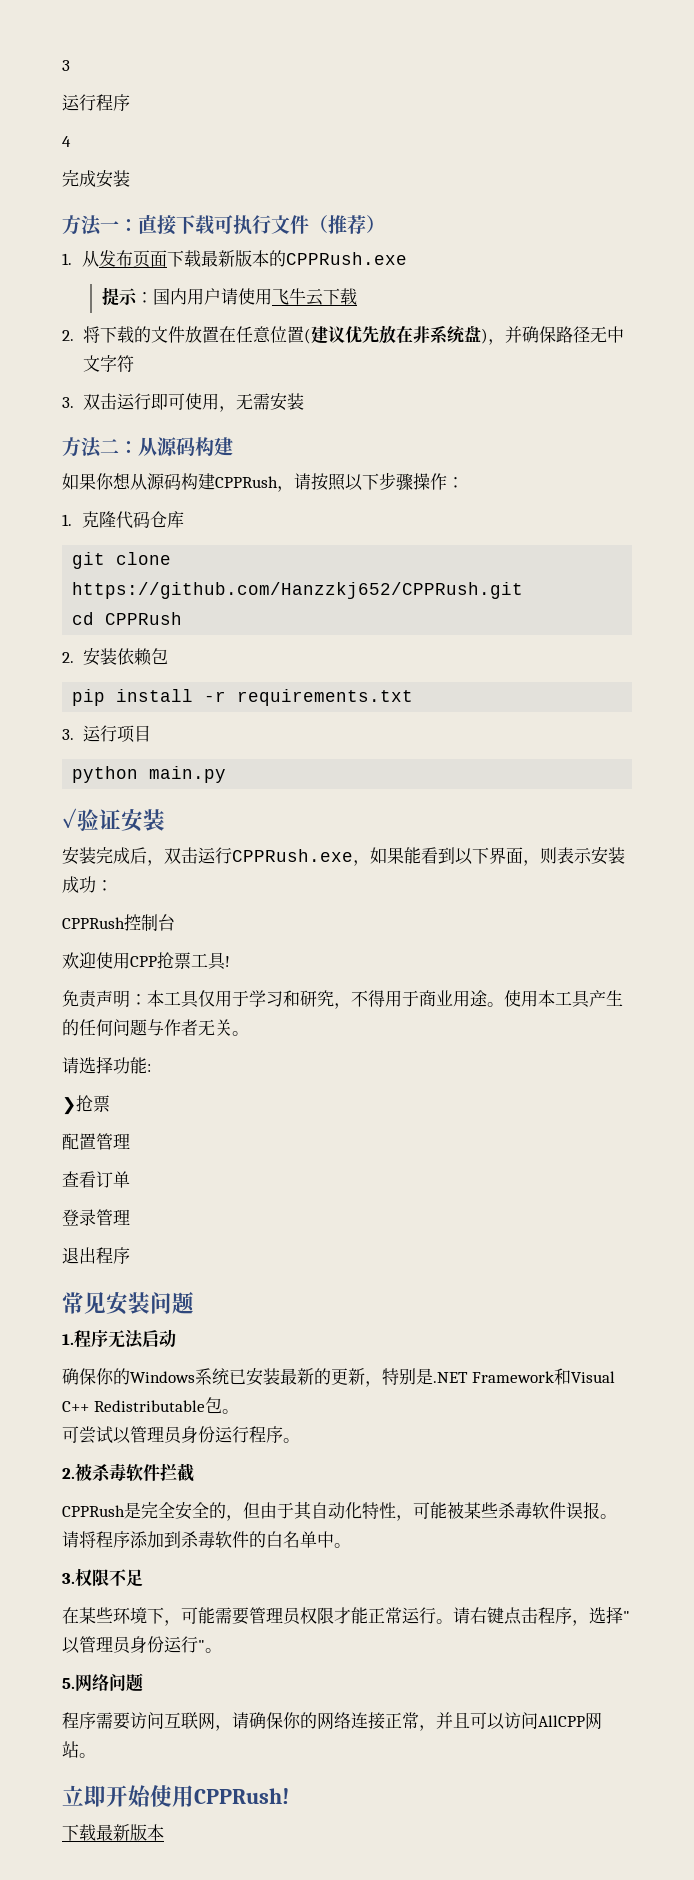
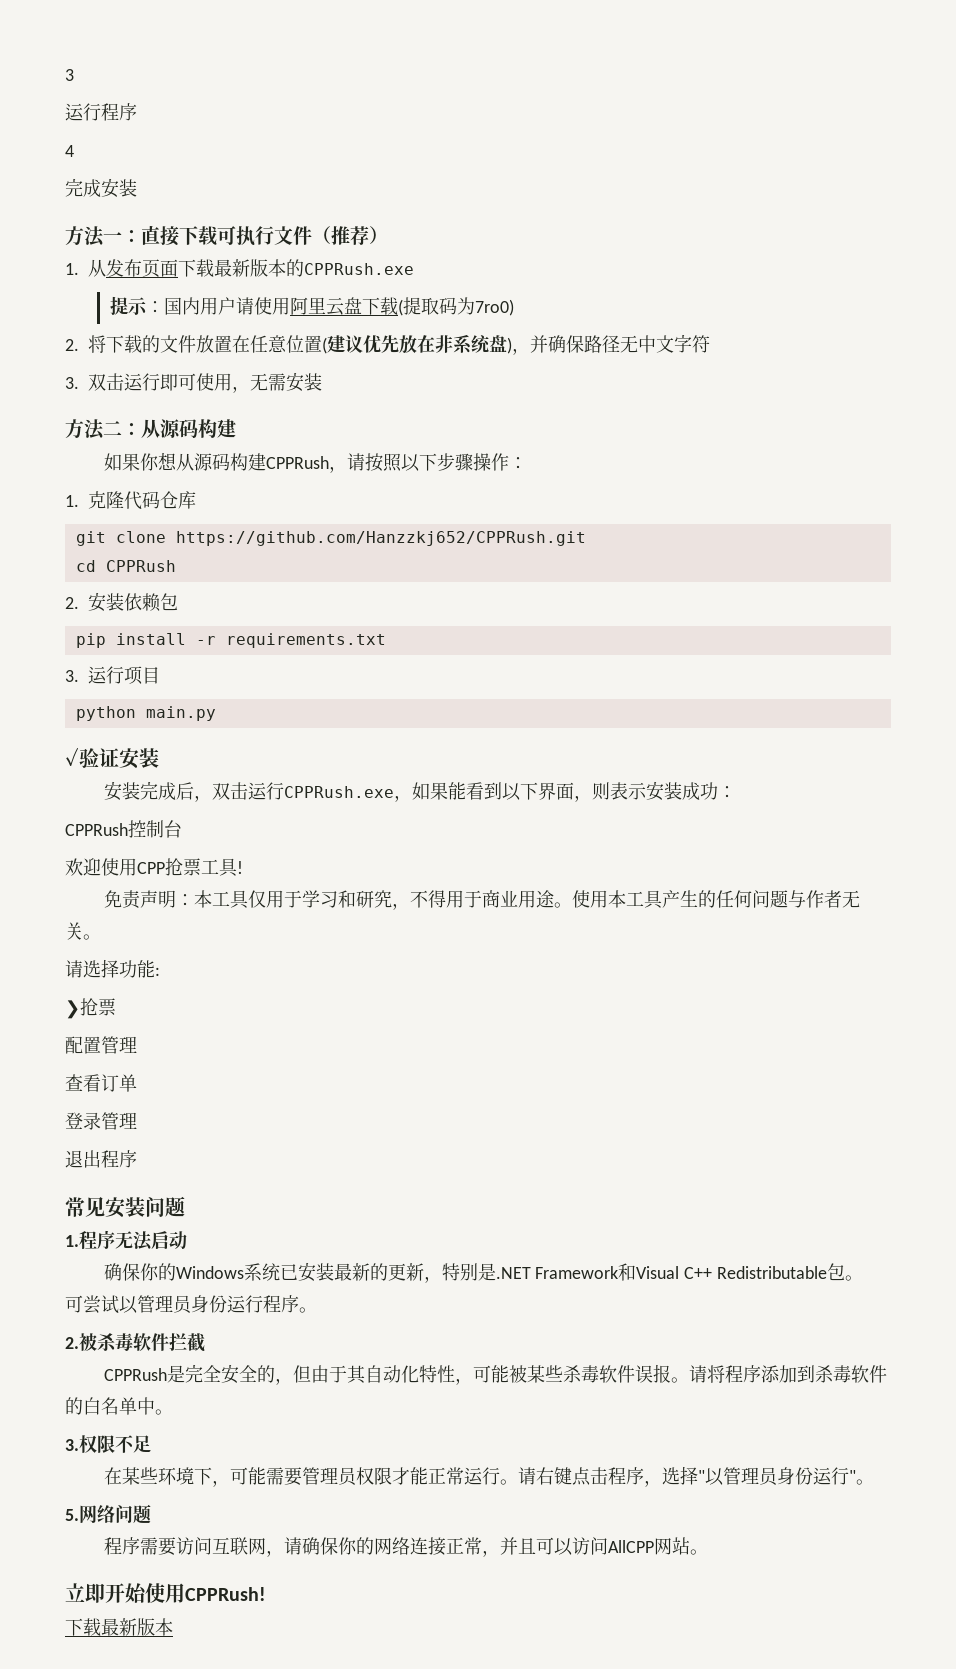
- 提示：国内用户请使用飞牛云下载
+ 提示：国内用户请使用阿里云盘下载(提取码为7ro0)

